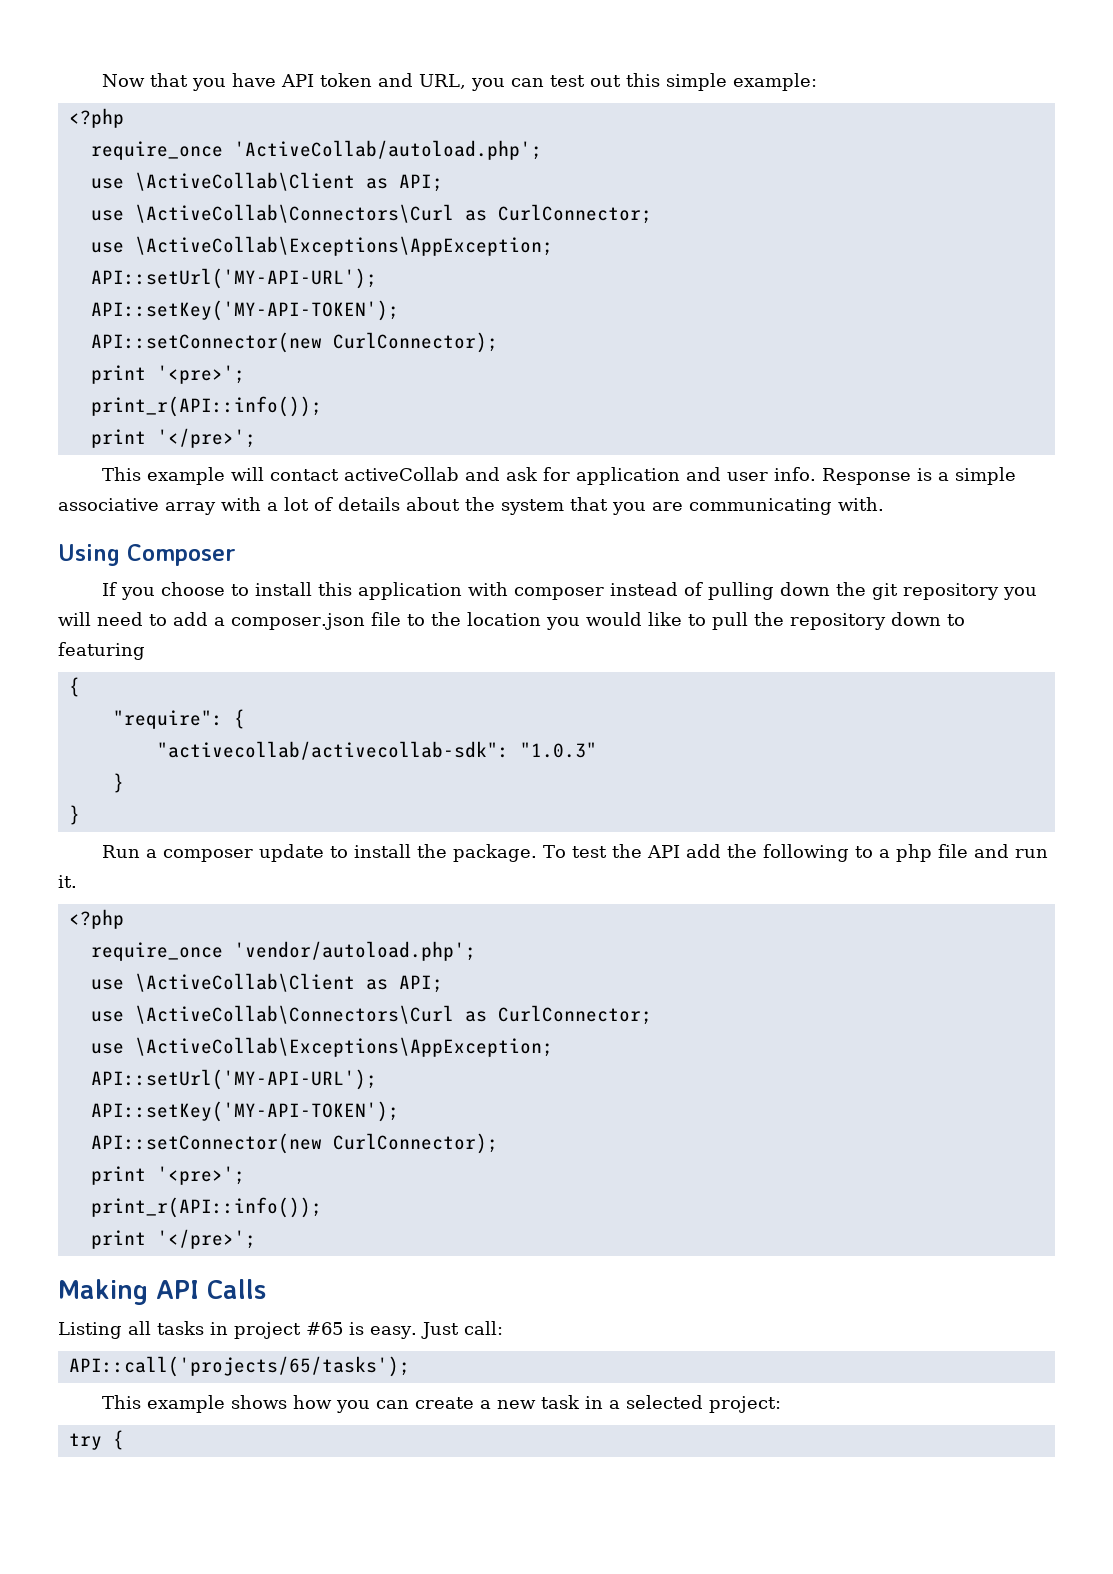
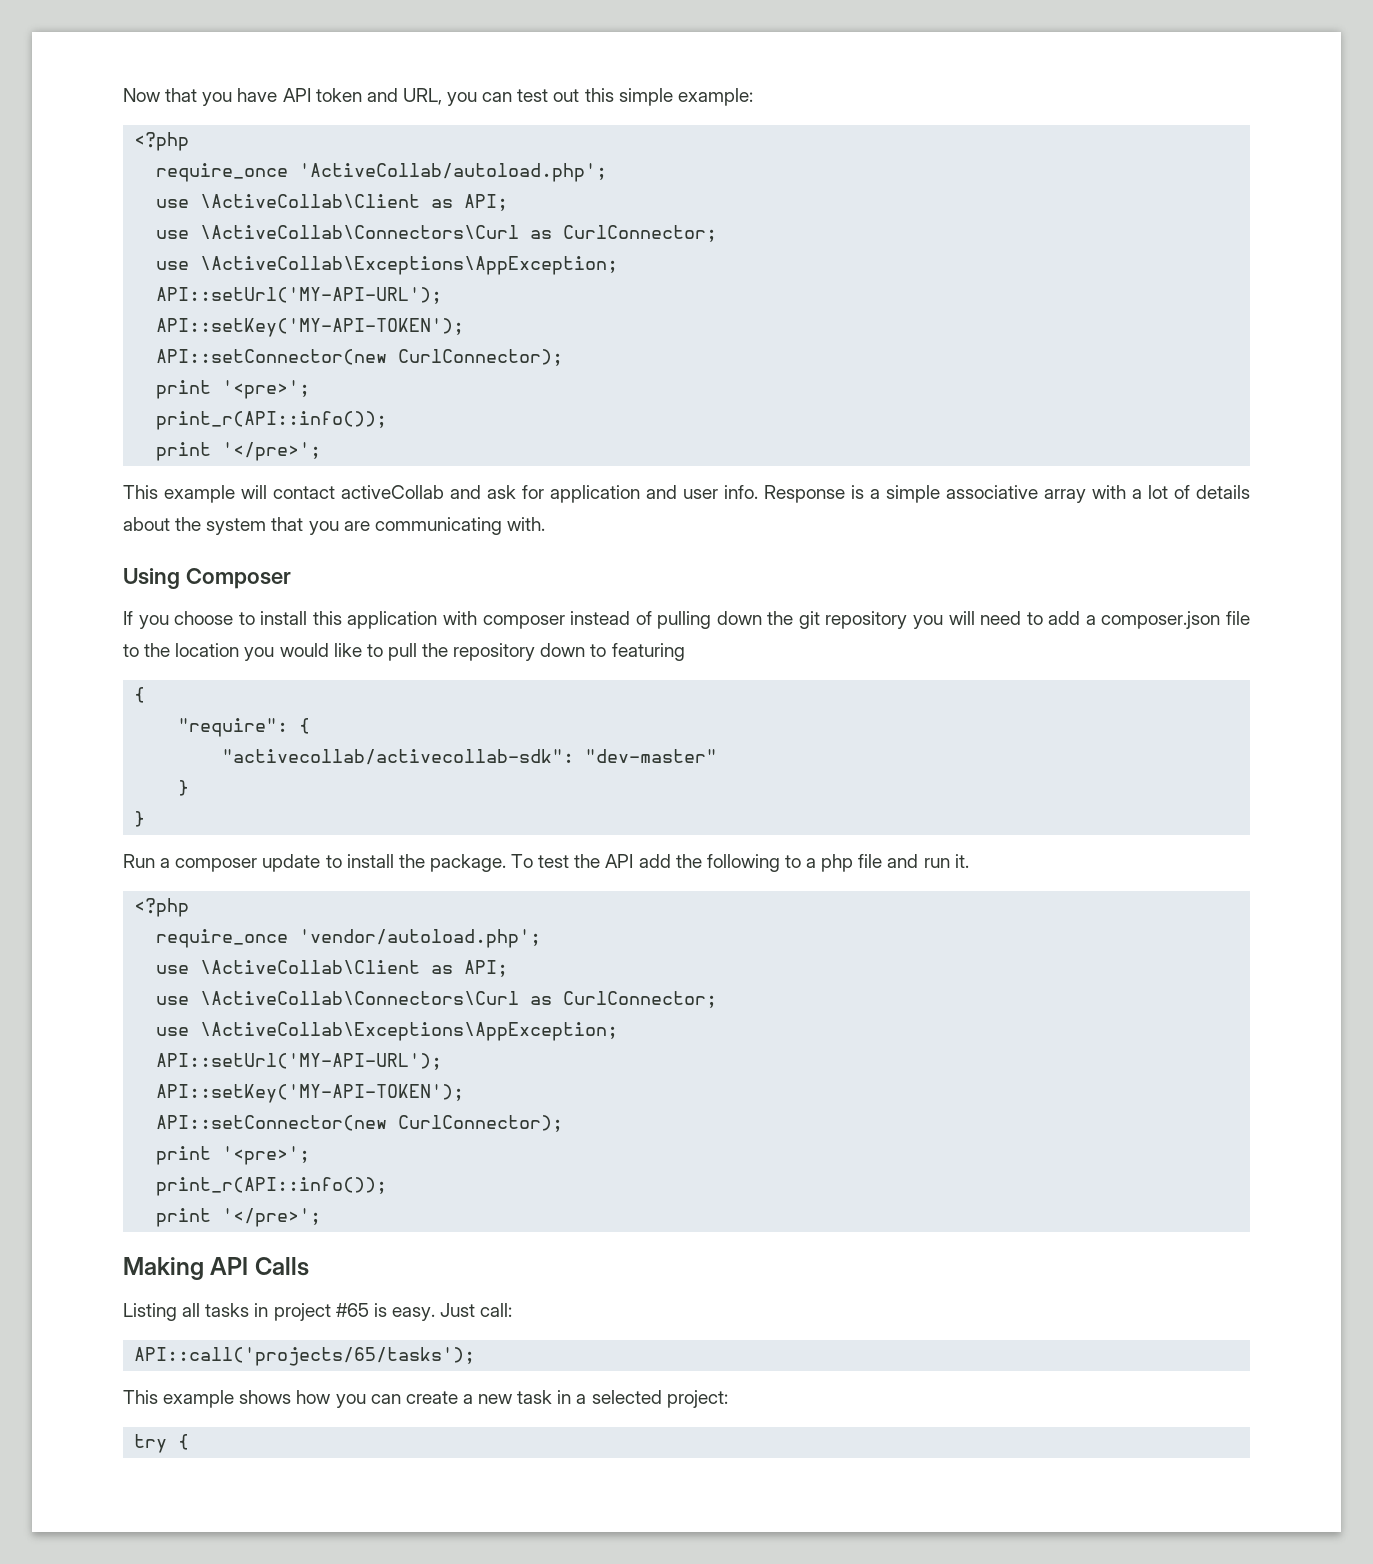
- "activecollab/activecollab-sdk": "1.0.3"
+ "activecollab/activecollab-sdk": "dev-master"

